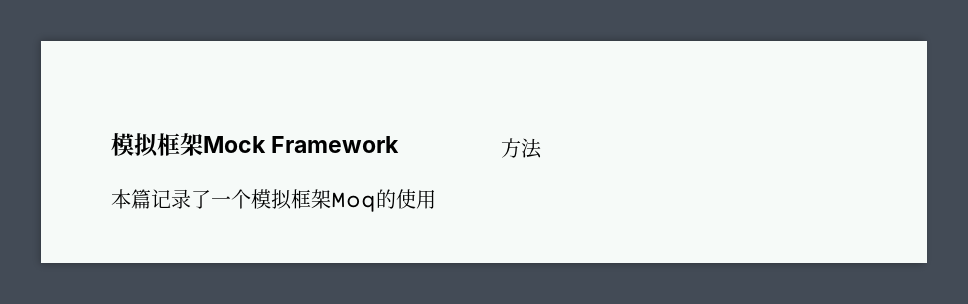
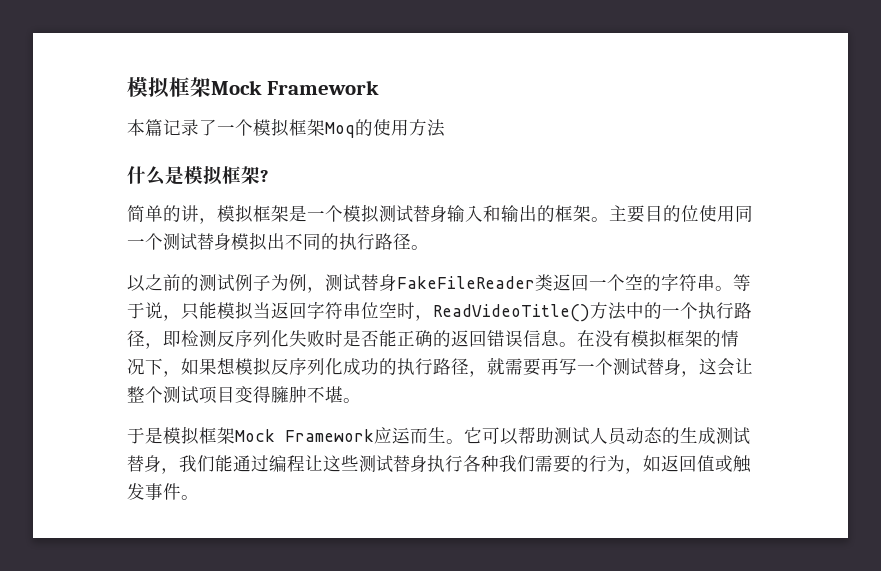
+ 什么是模拟框架?
+ 简单的讲，模拟框架是一个模拟测试替身输入和输出的框架。主要目的位使用同一个测试替身模拟出不同的执行路径。
+ 以之前的测试例子为例，测试替身FakeFileReader类返回一个空的字符串。等于说，只能模拟当返回字符串位空时，ReadVideoTitle()方法中的一个执行路径，即检测反序列化失败时是否能正确的返回错误信息。在没有模拟框架的情况下，如果想模拟反序列化成功的执行路径，就需要再写一个测试替身，这会让整个测试项目变得臃肿不堪。
+ 于是模拟框架Mock Framework应运而生。它可以帮助测试人员动态的生成测试替身，我们能通过编程让这些测试替身执行各种我们需要的行为，如返回值或触发事件。

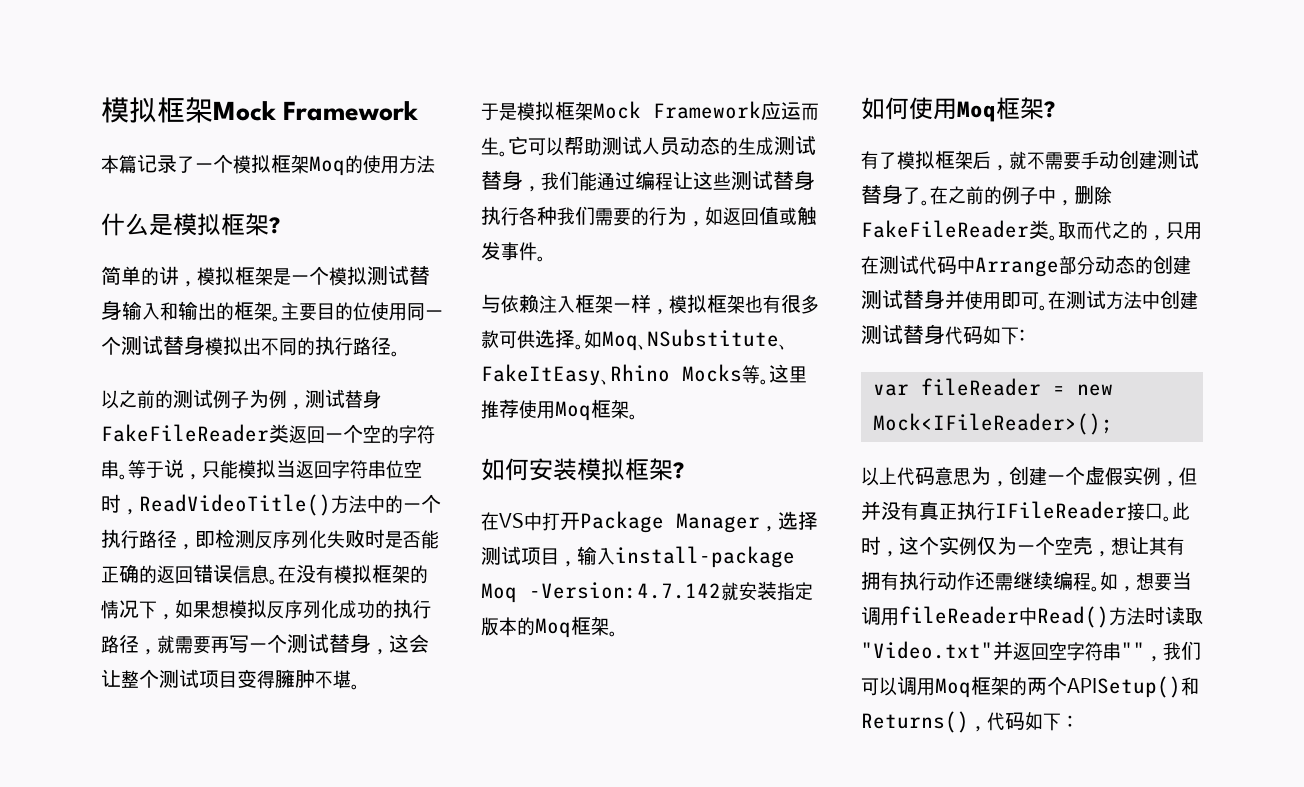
+ 与依赖注入框架一样，模拟框架也有很多款可供选择。如Moq、NSubstitute、FakeItEasy、Rhino Mocks等。这里推荐使用Moq框架。
+ 如何安装模拟框架?
+ 在VS中打开Package Manager，选择测试项目，输入install-package Moq -Version:4.7.142就安装指定版本的Moq框架。
+ 如何使用Moq框架?
+ 有了模拟框架后，就不需要手动创建测试替身了。在之前的例子中，删除FakeFileReader类。取而代之的，只用在测试代码中Arrange部分动态的创建测试替身并使用即可。在测试方法中创建测试替身代码如下:
+ var fileReader = new Mock<IFileReader>();
+ 以上代码意思为，创建一个虚假实例，但并没有真正执行IFileReader接口。此时，这个实例仅为一个空壳，想让其有拥有执行动作还需继续编程。如，想要当调用fileReader中Read()方法时读取"Video.txt"并返回空字符串""，我们可以调用Moq框架的两个APISetup()和Returns()，代码如下：

